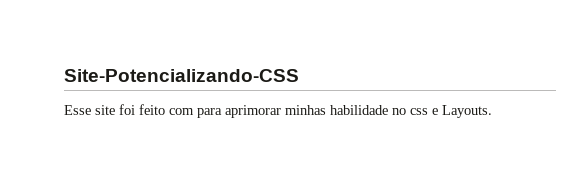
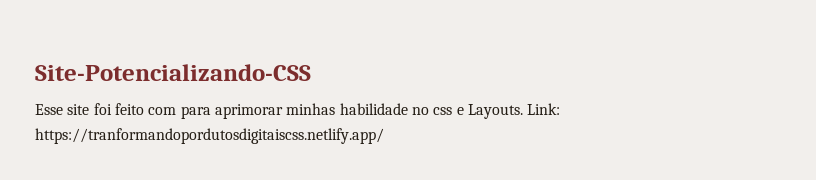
+ Link: https://tranformandopordutosdigitaiscss.netlify.app/

